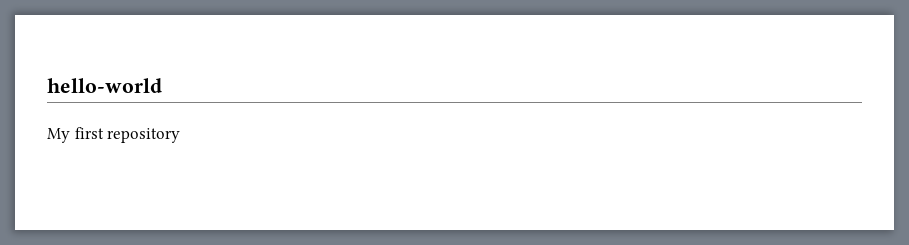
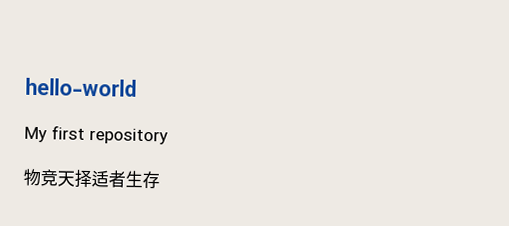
+ 物竞天择适者生存

